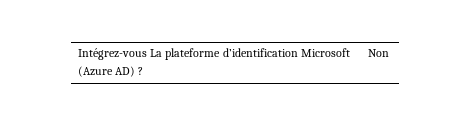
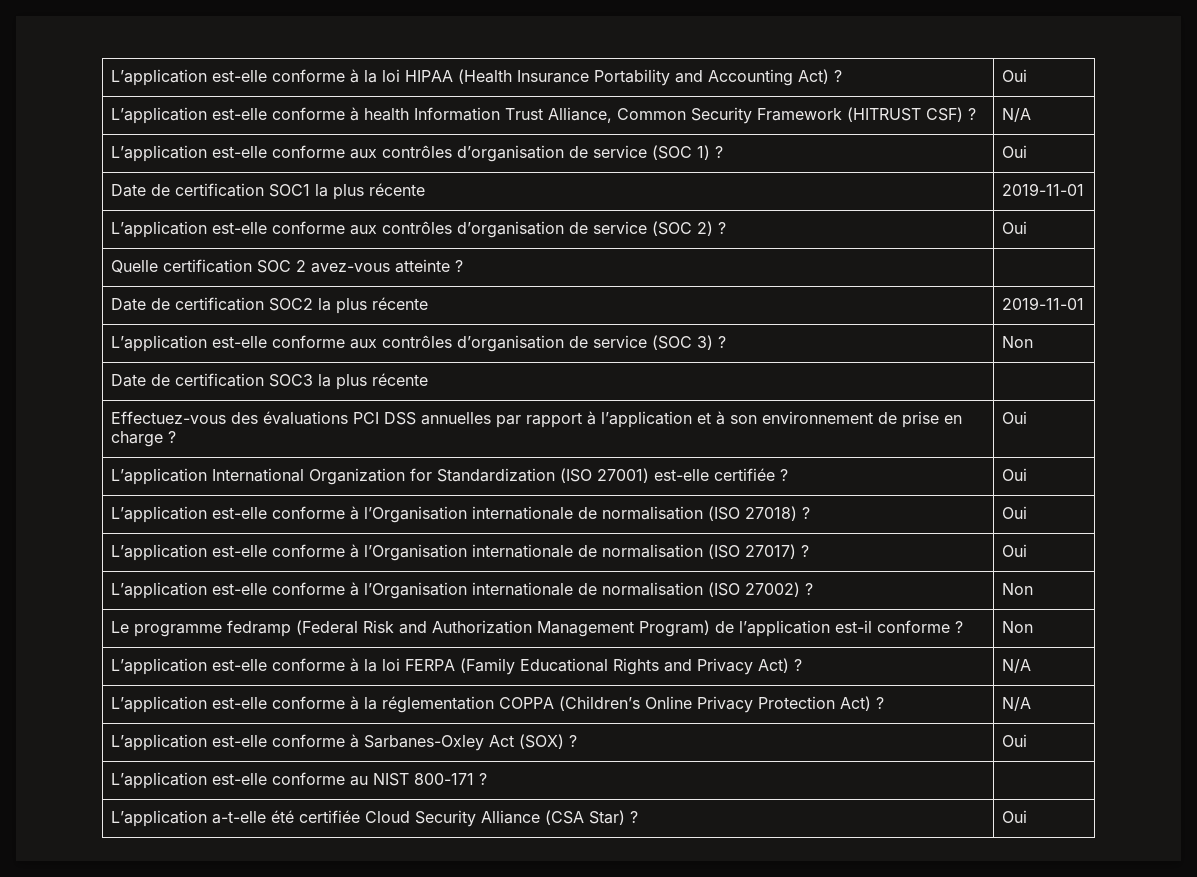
- Intégrez-vous La plateforme d’identification Microsoft (Azure AD) ? | Non
+ L’application est-elle conforme à la loi HIPAA (Health Insurance Portability and Accounting Act) ? | Oui
+ L’application est-elle conforme à health Information Trust Alliance, Common Security Framework (HITRUST CSF) ? | N/A
+ L’application est-elle conforme aux contrôles d’organisation de service (SOC 1) ? | Oui
+ Date de certification SOC1 la plus récente | 2019-11-01
+ L’application est-elle conforme aux contrôles d’organisation de service (SOC 2) ? | Oui
+ Quelle certification SOC 2 avez-vous atteinte ? |
+ Date de certification SOC2 la plus récente | 2019-11-01
+ L’application est-elle conforme aux contrôles d’organisation de service (SOC 3) ? | Non
+ Date de certification SOC3 la plus récente |
+ Effectuez-vous des évaluations PCI DSS annuelles par rapport à l’application et à son environnement de prise en charge ? | Oui
+ L’application International Organization for Standardization (ISO 27001) est-elle certifiée ? | Oui
+ L’application est-elle conforme à l’Organisation internationale de normalisation (ISO 27018) ? | Oui
+ L’application est-elle conforme à l’Organisation internationale de normalisation (ISO 27017) ? | Oui
+ L’application est-elle conforme à l’Organisation internationale de normalisation (ISO 27002) ? | Non
+ Le programme fedramp (Federal Risk and Authorization Management Program) de l’application est-il conforme ? | Non
+ L’application est-elle conforme à la loi FERPA (Family Educational Rights and Privacy Act) ? | N/A
+ L’application est-elle conforme à la réglementation COPPA (Children’s Online Privacy Protection Act) ? | N/A
+ L’application est-elle conforme à Sarbanes-Oxley Act (SOX) ? | Oui
+ L’application est-elle conforme au NIST 800-171 ? |
+ L’application a-t-elle été certifiée Cloud Security Alliance (CSA Star) ? | Oui

